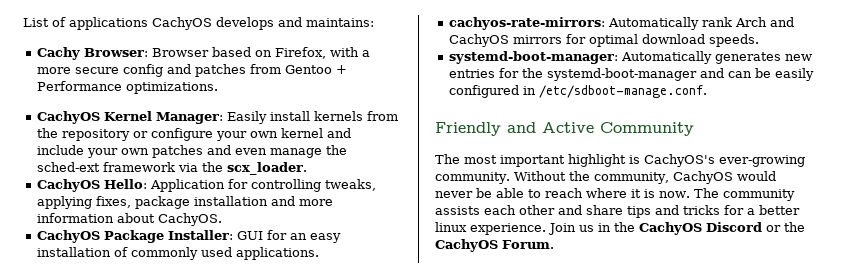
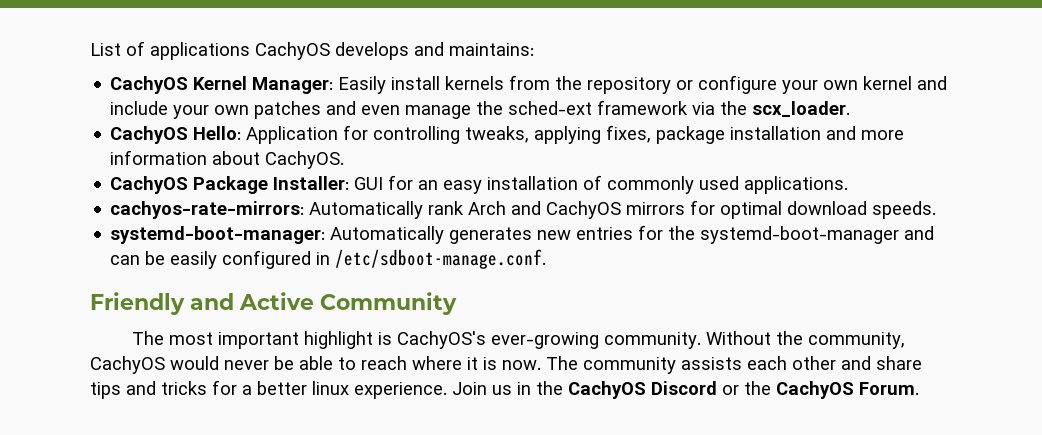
- Cachy Browser: Browser based on Firefox, with a more secure config and patches from Gentoo + Performance optimizations.

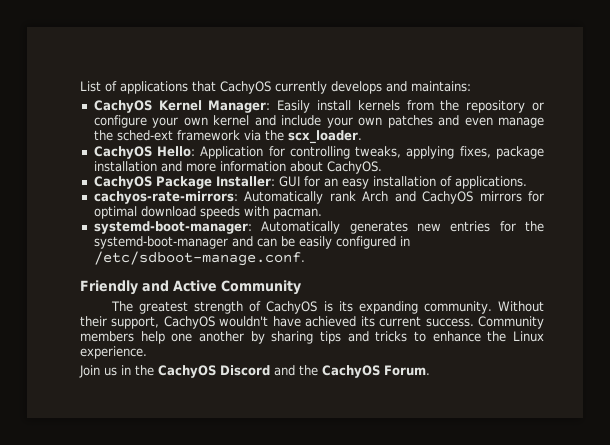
- List of applications CachyOS develops and maintains:
+ List of applications that CachyOS currently develops and maintains:
- CachyOS Package Installer: GUI for an easy installation of commonly used applications.
+ CachyOS Package Installer: GUI for an easy installation of applications.
- cachyos-rate-mirrors: Automatically rank Arch and CachyOS mirrors for optimal download speeds.
+ cachyos-rate-mirrors: Automatically rank Arch and CachyOS mirrors for optimal download speeds with pacman.
- The most important highlight is CachyOS's ever-growing community. Without the community, CachyOS would never be able to reach where it is now. The community assists each other and share tips and tricks for a better linux experience. Join us in the CachyOS Discord or the CachyOS Forum.
+ The greatest strength of CachyOS is its expanding community. Without their support, CachyOS wouldn't have achieved its current success. Community members help one another by sharing tips and tricks to enhance the Linux experience.
+ Join us in the CachyOS Discord and the CachyOS Forum.

